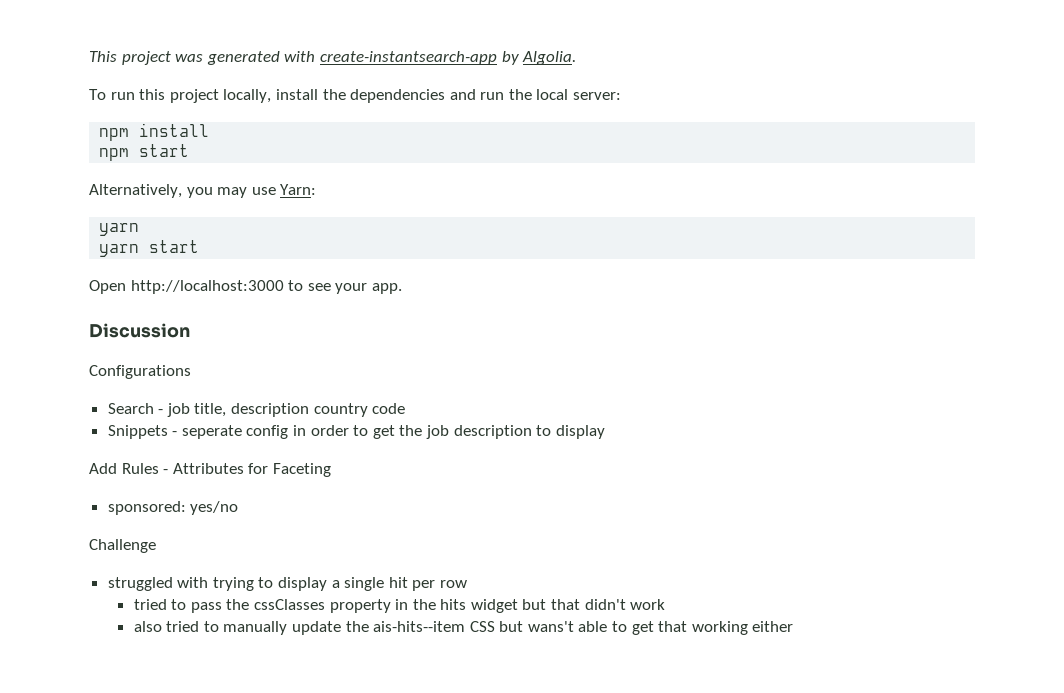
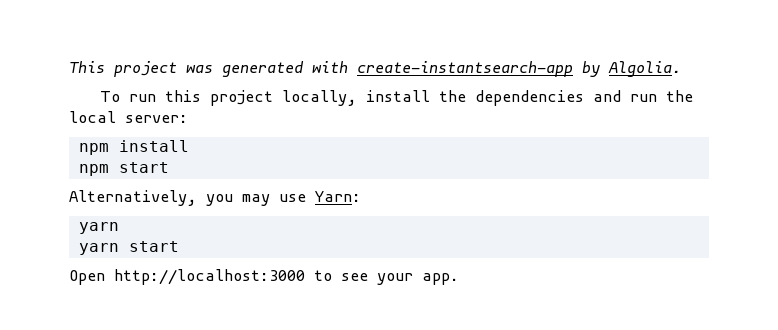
- Discussion
- Configurations
- Search - job title, description country code
- Snippets - seperate config in order to get the job description to display
- Add Rules - Attributes for Faceting
- sponsored: yes/no
- Challenge
- struggled with trying to display a single hit per row
- tried to pass the cssClasses property in the hits widget but that didn't work
- also tried to manually update the ais-hits--item CSS but wans't able to get that working either

